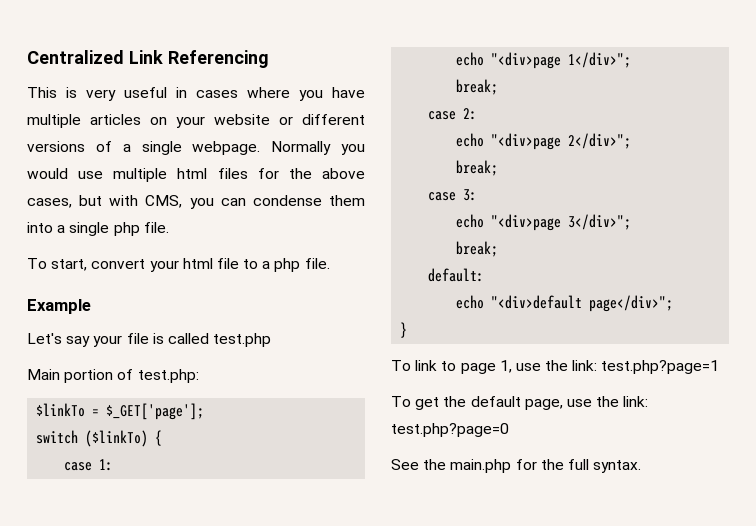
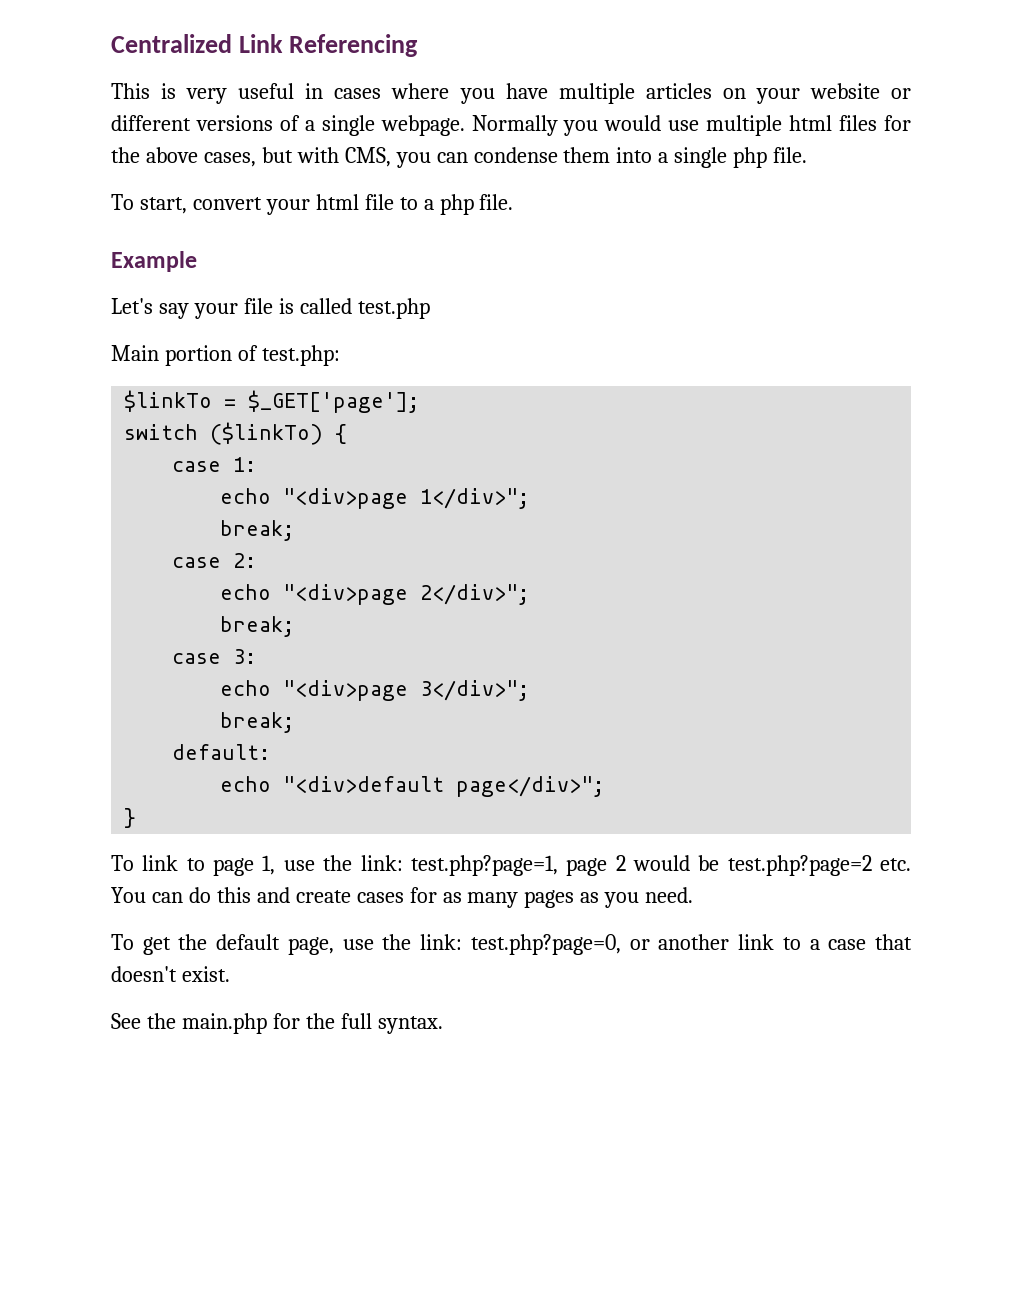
- To link to page 1, use the link: test.php?page=1
+ To link to page 1, use the link: test.php?page=1, page 2 would be test.php?page=2 etc. You can do this and create cases for as many pages as you need.
- To get the default page, use the link: test.php?page=0
+ To get the default page, use the link: test.php?page=0, or another link to a case that doesn't exist.

